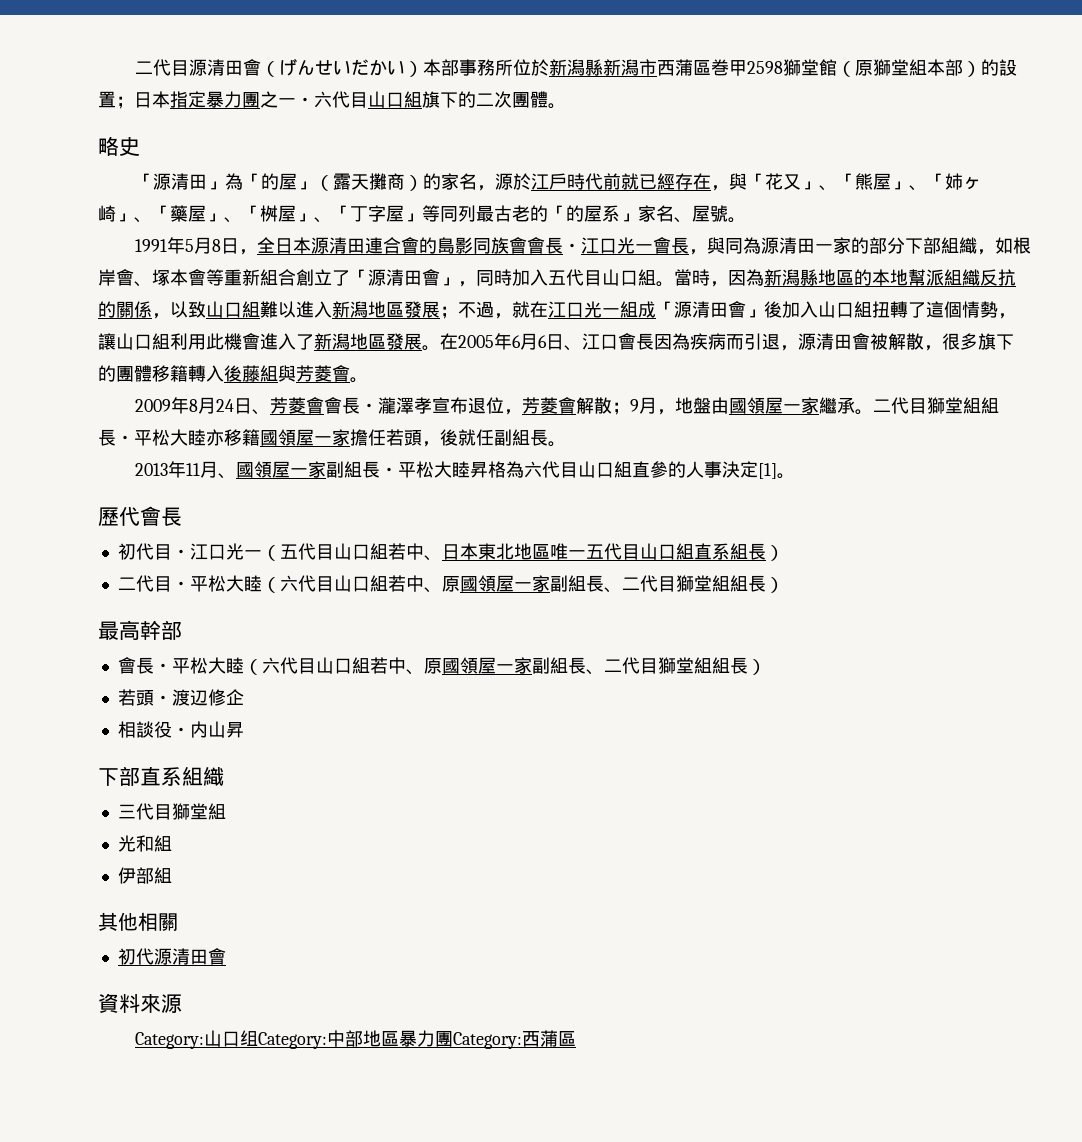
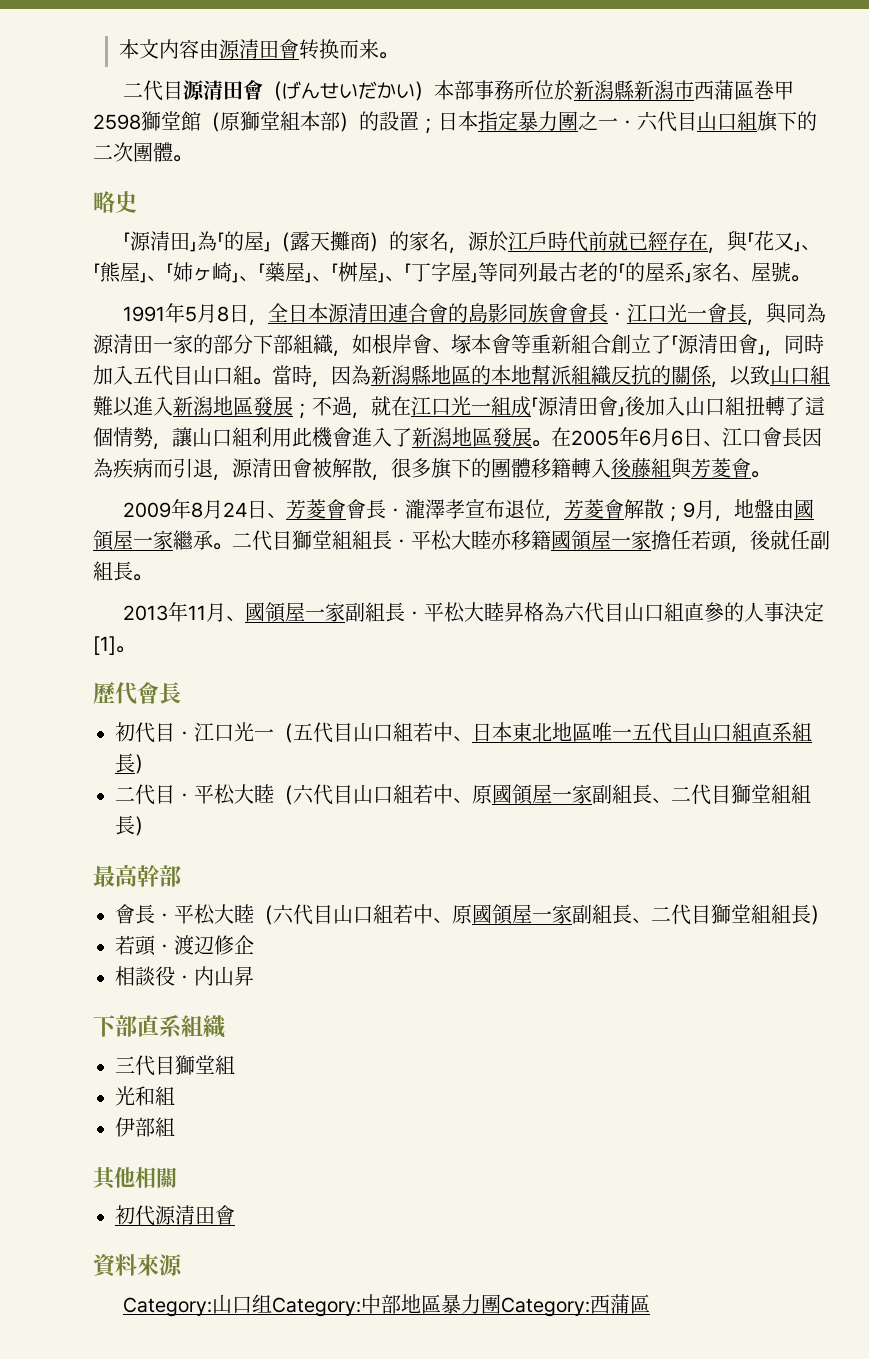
+ 本文内容由源清田會转换而来。

